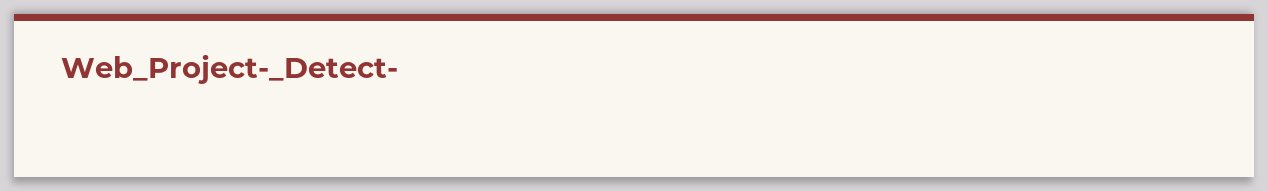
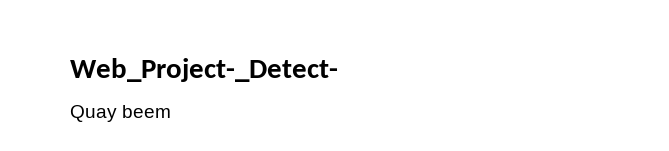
+ Quay beem

